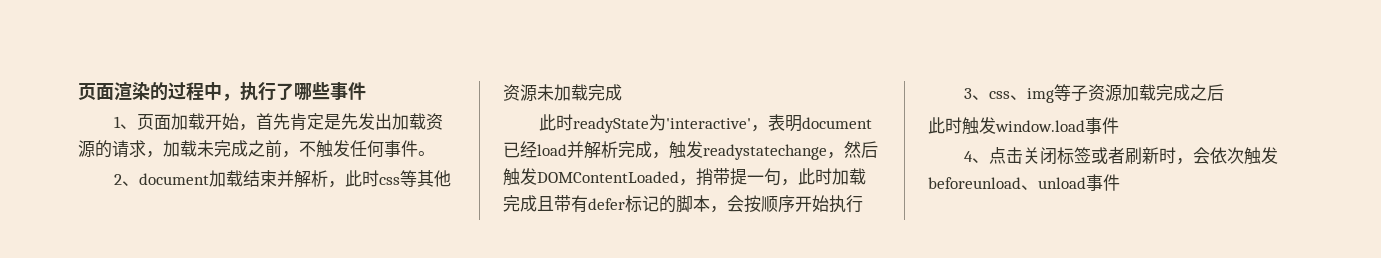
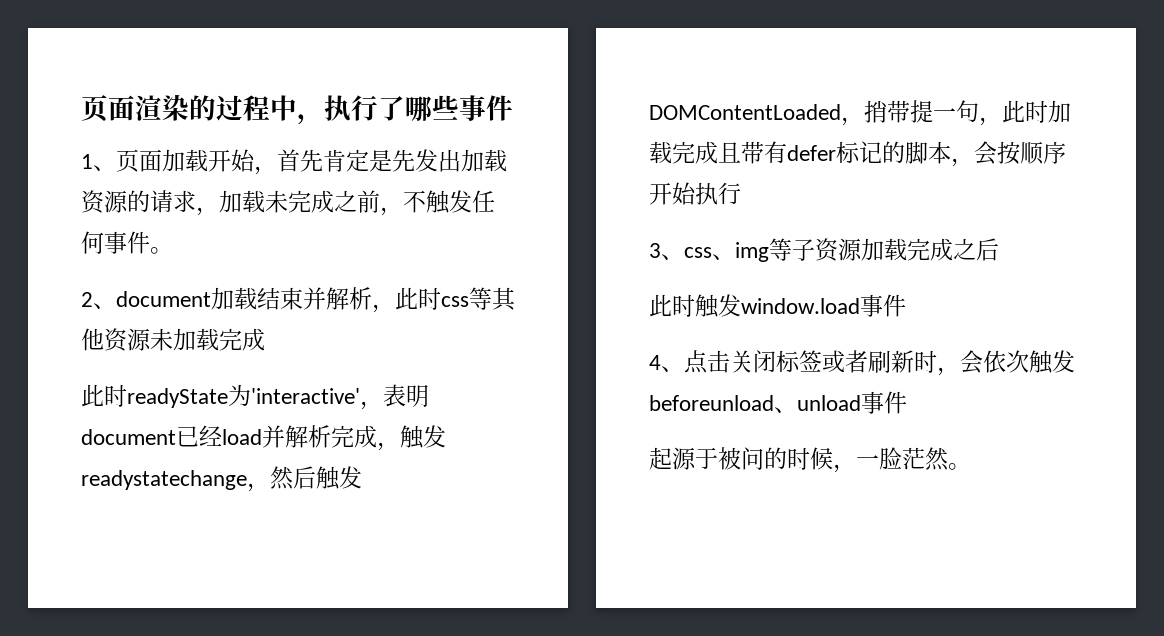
+ 起源于被问的时候，一脸茫然。

